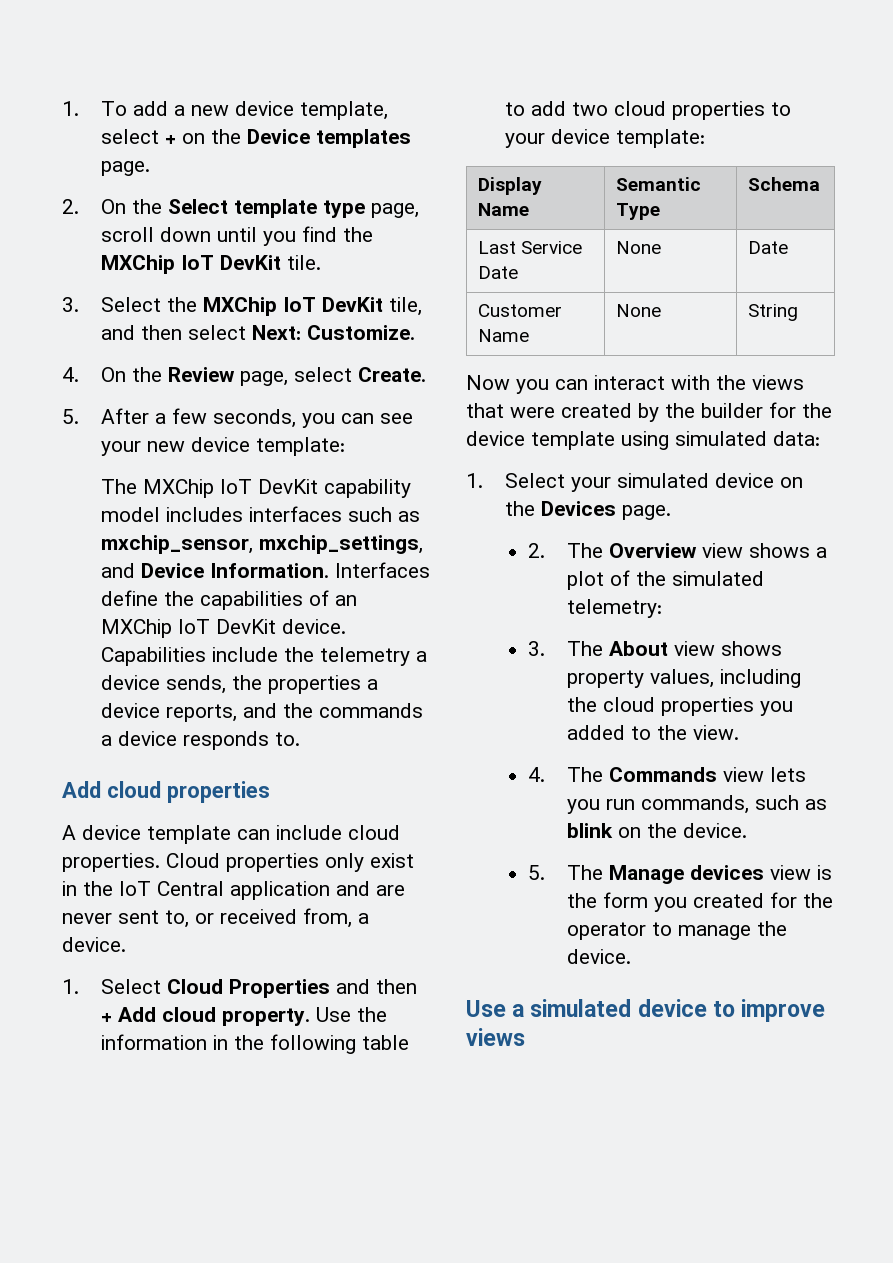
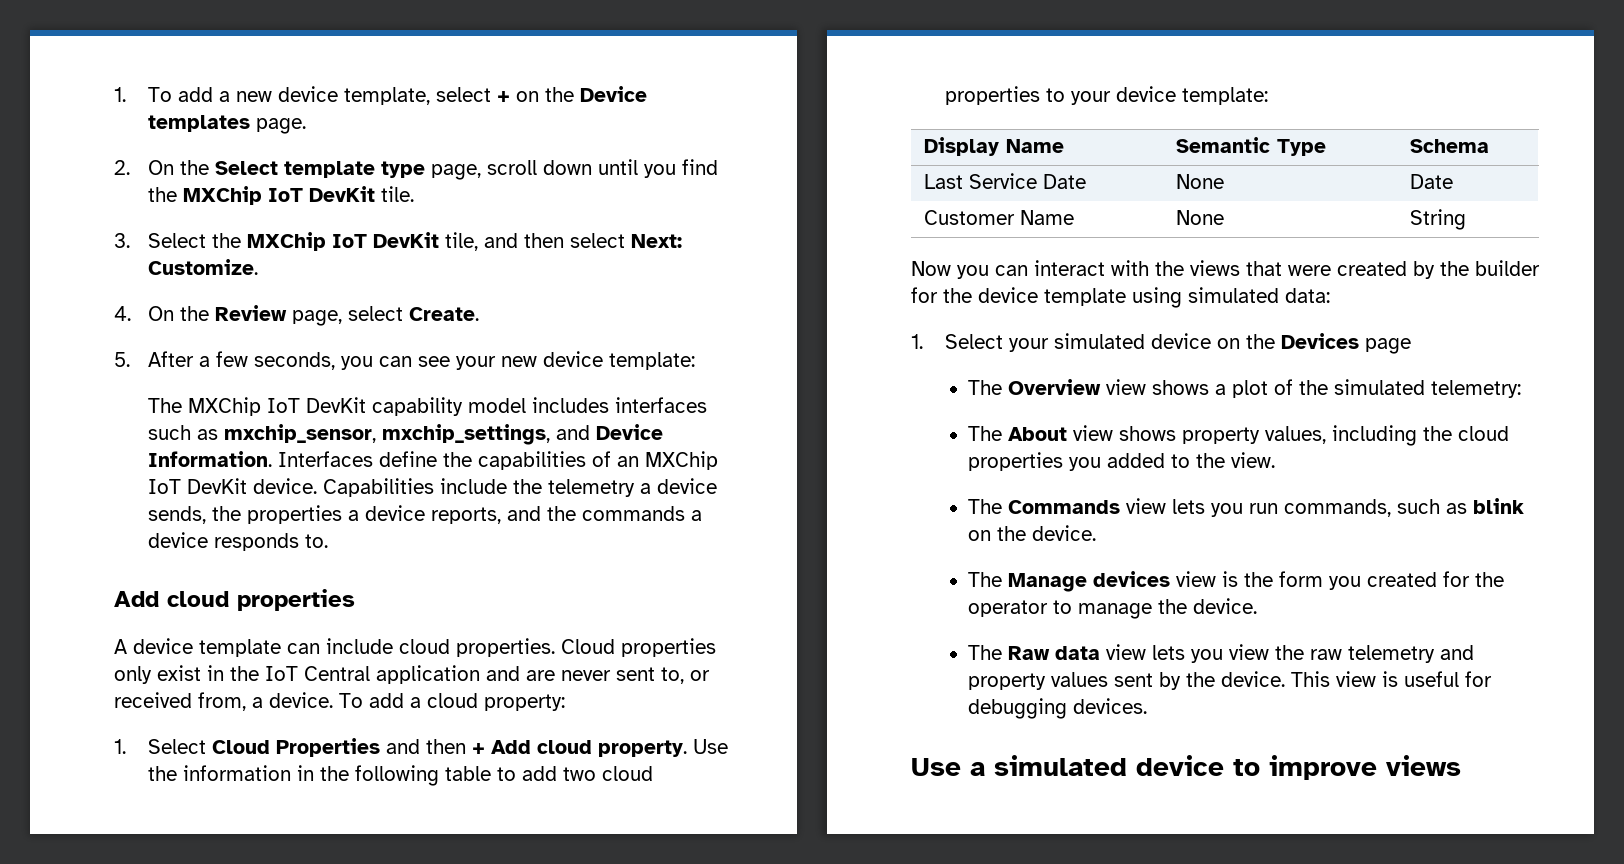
+ To add a cloud property:
- 1. Select your simulated device on the Devices page.
- 2. The Overview view shows a plot of the simulated telemetry:
+ 1. Select your simulated device on the Devices page
+ The Overview view shows a plot of the simulated telemetry:
- 3. The About view shows property values, including the cloud properties you added to the view.
+ The About view shows property values, including the cloud properties you added to the view.
- 4. The Commands view lets you run commands, such as blink on the device.
+ The Commands view lets you run commands, such as blink on the device.
- 5. The Manage devices view is the form you created for the operator to manage the device.
+ The Manage devices view is the form you created for the operator to manage the device.
+ The Raw data view lets you view the raw telemetry and property values sent by the device. This view is useful for debugging devices.

